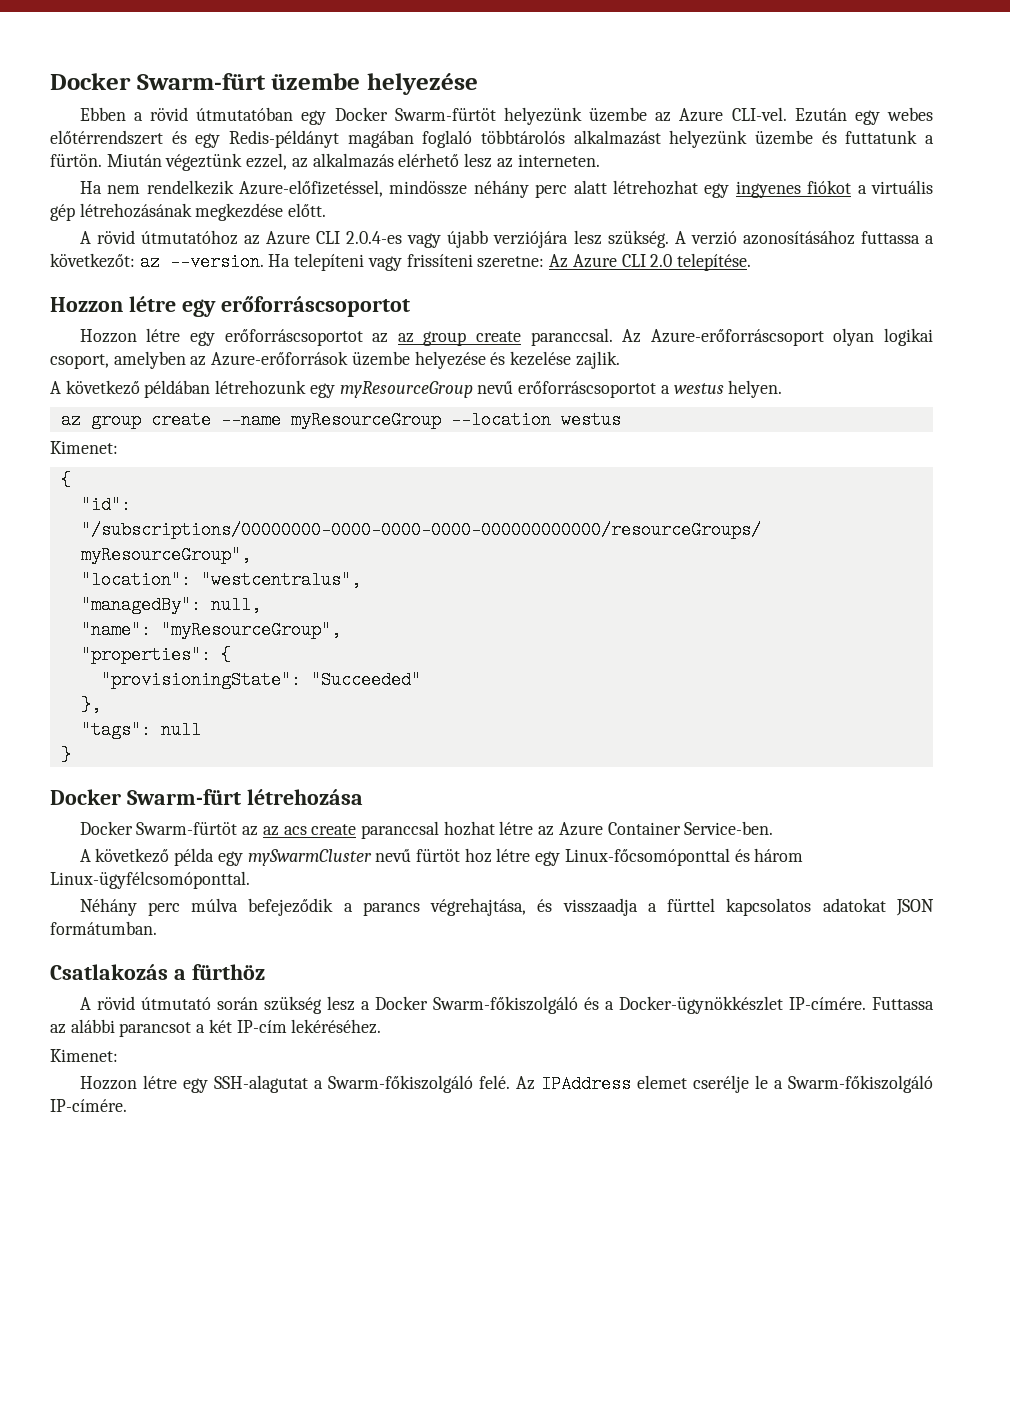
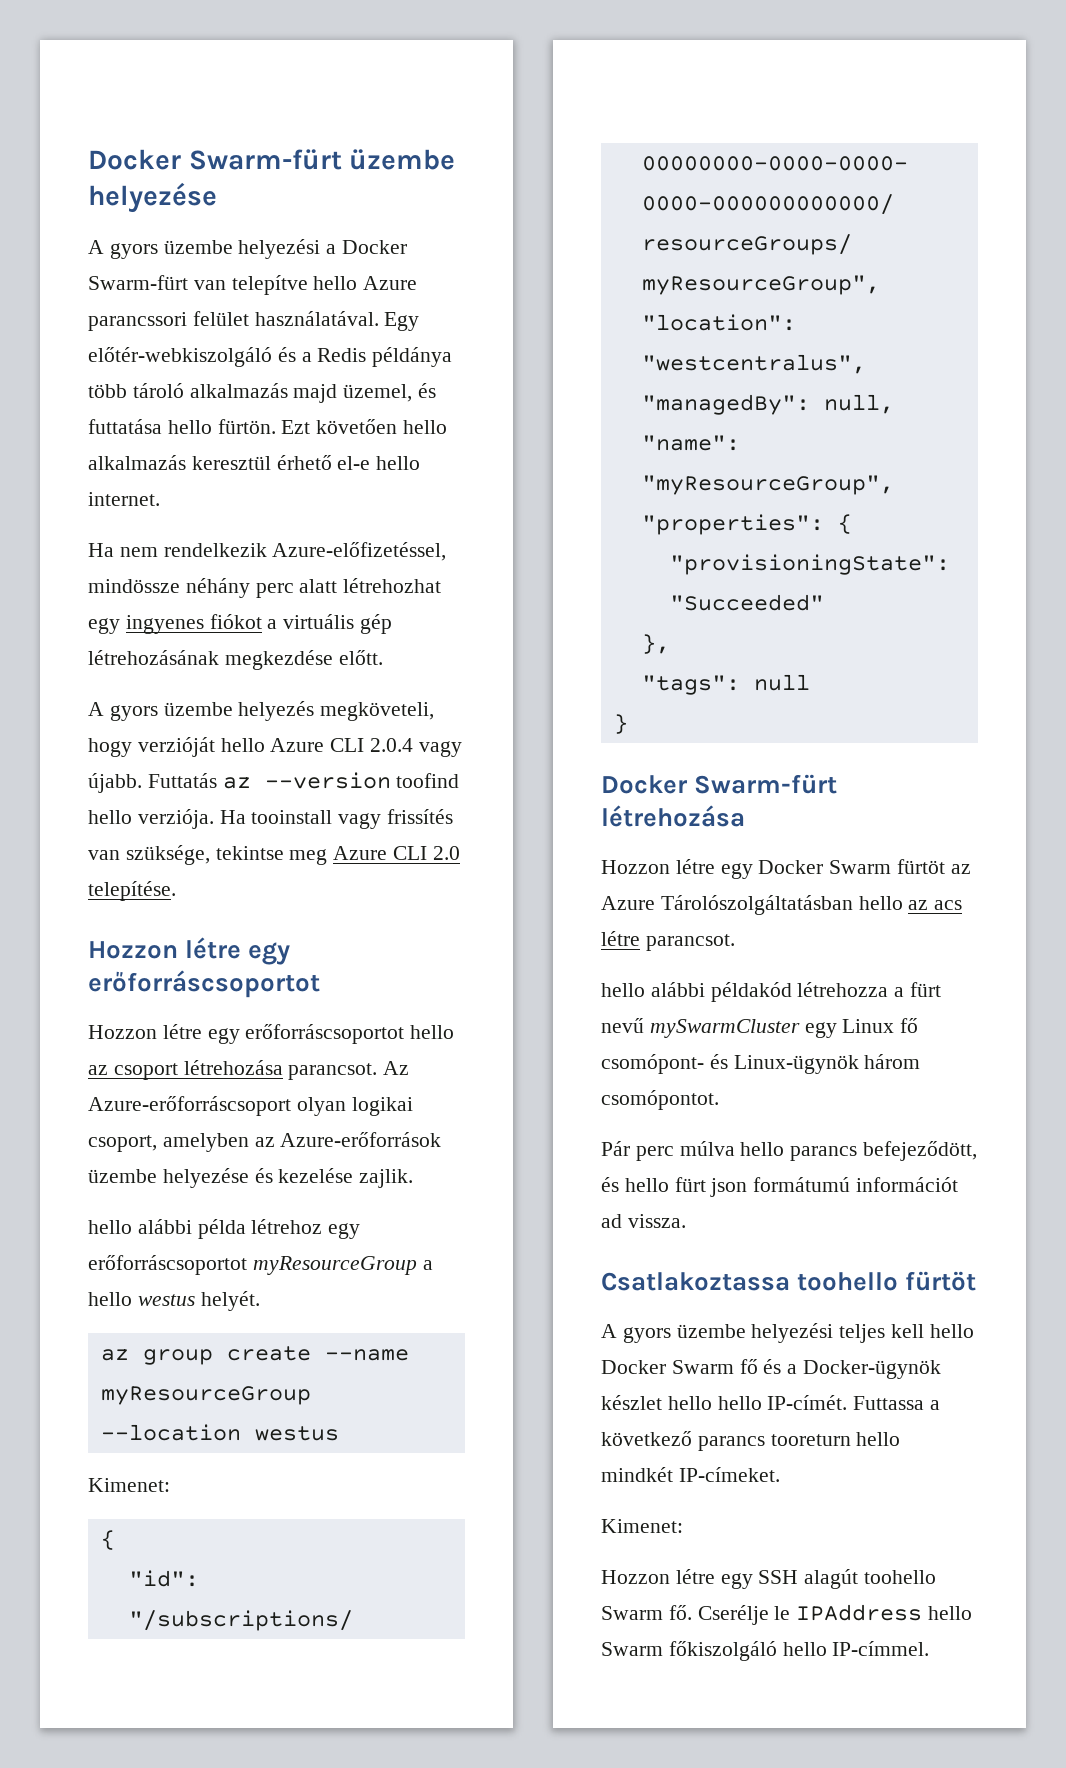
- Ebben a rövid útmutatóban egy Docker Swarm-fürtöt helyezünk üzembe az Azure CLI-vel. Ezután egy webes előtérrendszert és egy Redis-példányt magában foglaló többtárolós alkalmazást helyezünk üzembe és futtatunk a fürtön. Miután végeztünk ezzel, az alkalmazás elérhető lesz az interneten.
+ A gyors üzembe helyezési a Docker Swarm-fürt van telepítve hello Azure parancssori felület használatával. Egy előtér-webkiszolgáló és a Redis példánya több tároló alkalmazás majd üzemel, és futtatása hello fürtön. Ezt követően hello alkalmazás keresztül érhető el-e hello internet.
- A rövid útmutatóhoz az Azure CLI 2.0.4-es vagy újabb verziójára lesz szükség. A verzió azonosításához futtassa a következőt: az --version. Ha telepíteni vagy frissíteni szeretne: Az Azure CLI 2.0 telepítése.
+ A gyors üzembe helyezés megköveteli, hogy verzióját hello Azure CLI 2.0.4 vagy újabb. Futtatás az --version toofind hello verziója. Ha tooinstall vagy frissítés van szüksége, tekintse meg Azure CLI 2.0 telepítése.
- Hozzon létre egy erőforráscsoportot az az group create paranccsal.
+ Hozzon létre egy erőforráscsoportot hello az csoport létrehozása parancsot.
- A következő példában létrehozunk egy myResourceGroup nevű erőforráscsoportot a westus helyen.
+ hello alábbi példa létrehoz egy erőforráscsoportot myResourceGroup a hello westus helyét.
- Docker Swarm-fürtöt az az acs create paranccsal hozhat létre az Azure Container Service-ben.
- A következő példa egy mySwarmCluster nevű fürtöt hoz létre egy Linux-főcsomóponttal és három Linux-ügyfélcsomóponttal.
- Néhány perc múlva befejeződik a parancs végrehajtása, és visszaadja a fürttel kapcsolatos adatokat JSON formátumban.
- Csatlakozás a fürthöz
- A rövid útmutató során szükség lesz a Docker Swarm-főkiszolgáló és a Docker-ügynökkészlet IP-címére. Futtassa az alábbi parancsot a két IP-cím lekéréséhez.
+ Hozzon létre egy Docker Swarm fürtöt az Azure Tárolószolgáltatásban hello az acs létre parancsot.
+ hello alábbi példakód létrehozza a fürt nevű mySwarmCluster egy Linux fő csomópont- és Linux-ügynök három csomópontot.
+ Pár perc múlva hello parancs befejeződött, és hello fürt json formátumú információt ad vissza.
+ Csatlakoztassa toohello fürtöt
+ A gyors üzembe helyezési teljes kell hello Docker Swarm fő és a Docker-ügynök készlet hello hello IP-címét. Futtassa a következő parancs tooreturn hello mindkét IP-címeket.
  Kimenet:
- Hozzon létre egy SSH-alagutat a Swarm-főkiszolgáló felé. Az IPAddress elemet cserélje le a Swarm-főkiszolgáló IP-címére.
+ Hozzon létre egy SSH alagút toohello Swarm fő. Cserélje le IPAddress hello Swarm főkiszolgáló hello IP-címmel.

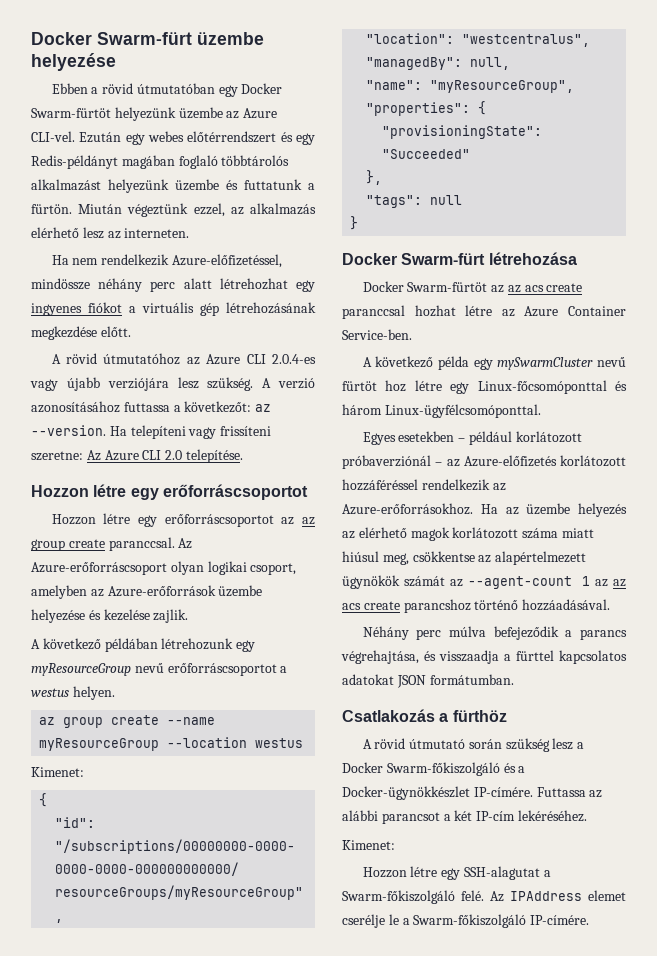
- A gyors üzembe helyezési a Docker Swarm-fürt van telepítve hello Azure parancssori felület használatával. Egy előtér-webkiszolgáló és a Redis példánya több tároló alkalmazás majd üzemel, és futtatása hello fürtön. Ezt követően hello alkalmazás keresztül érhető el-e hello internet.
+ Ebben a rövid útmutatóban egy Docker Swarm-fürtöt helyezünk üzembe az Azure CLI-vel. Ezután egy webes előtérrendszert és egy Redis-példányt magában foglaló többtárolós alkalmazást helyezünk üzembe és futtatunk a fürtön. Miután végeztünk ezzel, az alkalmazás elérhető lesz az interneten.
- A gyors üzembe helyezés megköveteli, hogy verzióját hello Azure CLI 2.0.4 vagy újabb. Futtatás az --version toofind hello verziója. Ha tooinstall vagy frissítés van szüksége, tekintse meg Azure CLI 2.0 telepítése.
+ A rövid útmutatóhoz az Azure CLI 2.0.4-es vagy újabb verziójára lesz szükség. A verzió azonosításához futtassa a következőt: az --version. Ha telepíteni vagy frissíteni szeretne: Az Azure CLI 2.0 telepítése.
- Hozzon létre egy erőforráscsoportot hello az csoport létrehozása parancsot.
+ Hozzon létre egy erőforráscsoportot az az group create paranccsal.
- hello alábbi példa létrehoz egy erőforráscsoportot myResourceGroup a hello westus helyét.
+ A következő példában létrehozunk egy myResourceGroup nevű erőforráscsoportot a westus helyen.
- Hozzon létre egy Docker Swarm fürtöt az Azure Tárolószolgáltatásban hello az acs létre parancsot.
- hello alábbi példakód létrehozza a fürt nevű mySwarmCluster egy Linux fő csomópont- és Linux-ügynök három csomópontot.
- Pár perc múlva hello parancs befejeződött, és hello fürt json formátumú információt ad vissza.
- Csatlakoztassa toohello fürtöt
- A gyors üzembe helyezési teljes kell hello Docker Swarm fő és a Docker-ügynök készlet hello hello IP-címét. Futtassa a következő parancs tooreturn hello mindkét IP-címeket.
+ Docker Swarm-fürtöt az az acs create paranccsal hozhat létre az Azure Container Service-ben.
+ A következő példa egy mySwarmCluster nevű fürtöt hoz létre egy Linux-főcsomóponttal és három Linux-ügyfélcsomóponttal.
+ Egyes esetekben – például korlátozott próbaverziónál – az Azure-előfizetés korlátozott hozzáféréssel rendelkezik az Azure-erőforrásokhoz. Ha az üzembe helyezés az elérhető magok korlátozott száma miatt hiúsul meg, csökkentse az alapértelmezett ügynökök számát az --agent-count 1 az az acs create parancshoz történő hozzáadásával.
+ Néhány perc múlva befejeződik a parancs végrehajtása, és visszaadja a fürttel kapcsolatos adatokat JSON formátumban.
+ Csatlakozás a fürthöz
+ A rövid útmutató során szükség lesz a Docker Swarm-főkiszolgáló és a Docker-ügynökkészlet IP-címére. Futtassa az alábbi parancsot a két IP-cím lekéréséhez.
  Kimenet:
- Hozzon létre egy SSH alagút toohello Swarm fő. Cserélje le IPAddress hello Swarm főkiszolgáló hello IP-címmel.
+ Hozzon létre egy SSH-alagutat a Swarm-főkiszolgáló felé. Az IPAddress elemet cserélje le a Swarm-főkiszolgáló IP-címére.

